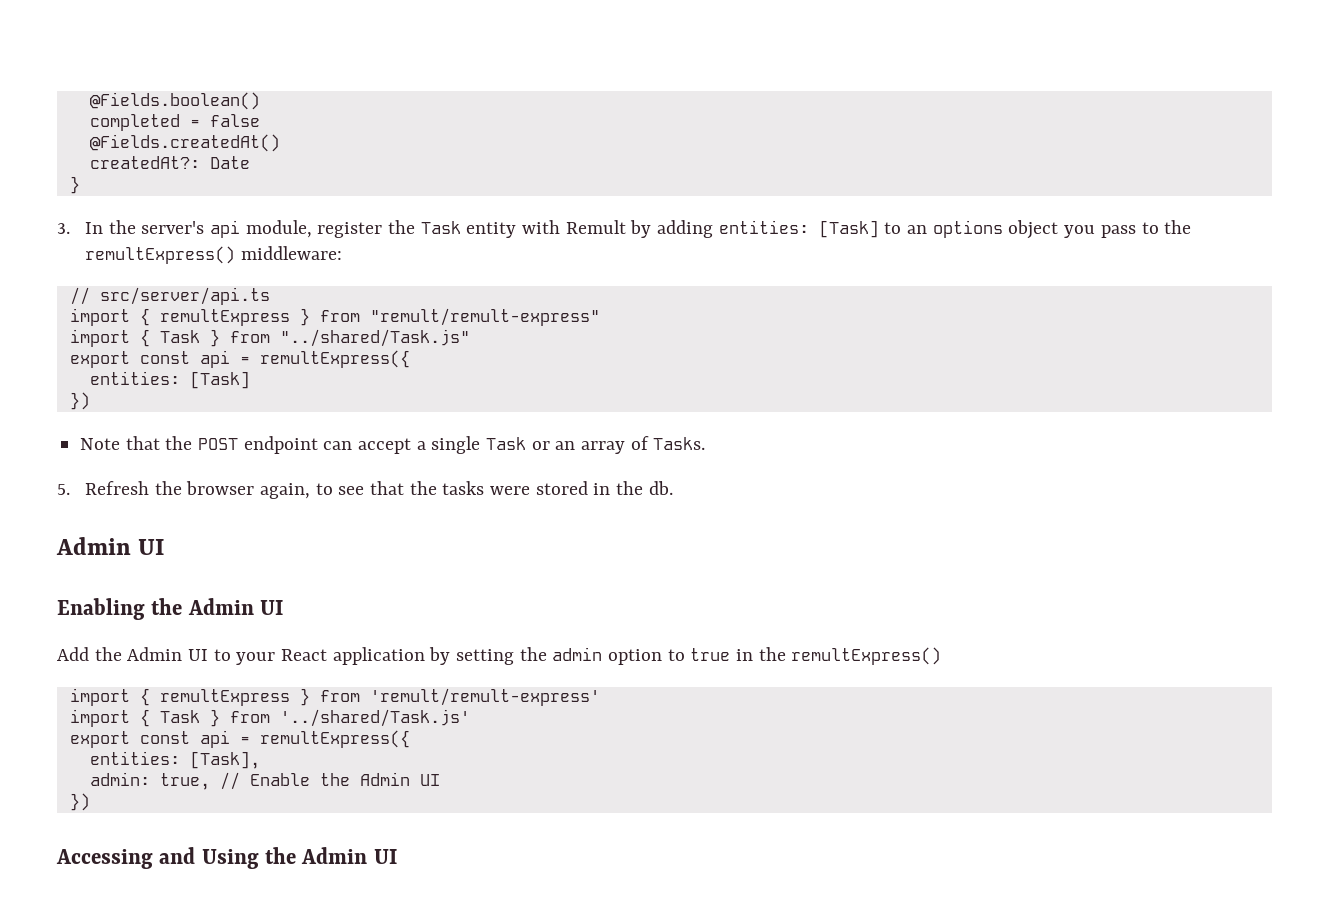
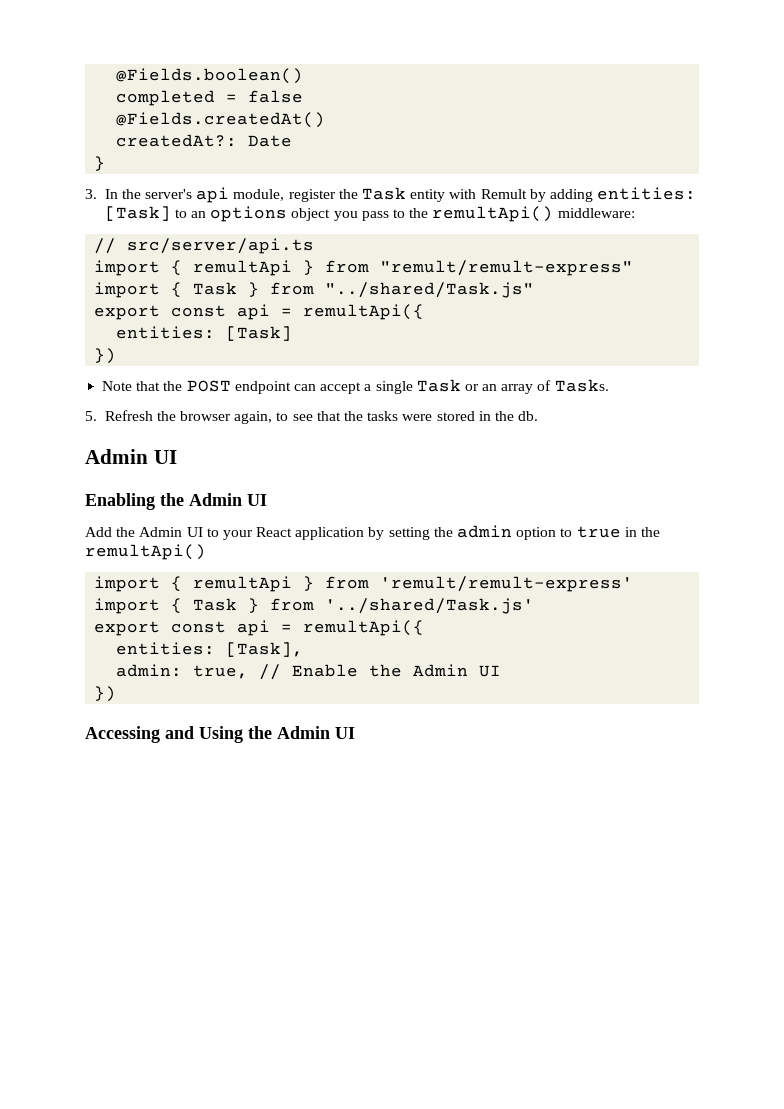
- 3. In the server's api module, register the Task entity with Remult by adding entities: [Task] to an options object you pass to the remultExpress() middleware:
+ 3. In the server's api module, register the Task entity with Remult by adding entities: [Task] to an options object you pass to the remultApi() middleware:
- import { remultExpress } from "remult/remult-express"
+ import { remultApi } from "remult/remult-express"
  import { Task } from "../shared/Task.js"
- export const api = remultExpress({
+ export const api = remultApi({
- Add the Admin UI to your React application by setting the admin option to true in the remultExpress()
- import { remultExpress } from 'remult/remult-express'
+ Add the Admin UI to your React application by setting the admin option to true in the remultApi()
+ import { remultApi } from 'remult/remult-express'
  import { Task } from '../shared/Task.js'
- export const api = remultExpress({
+ export const api = remultApi({

